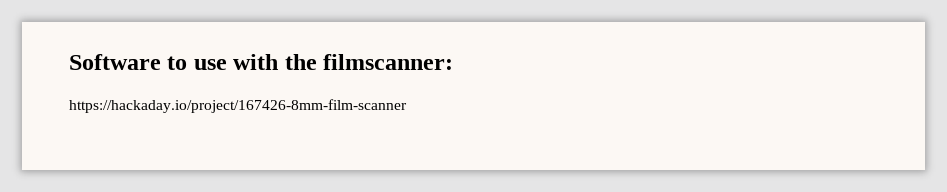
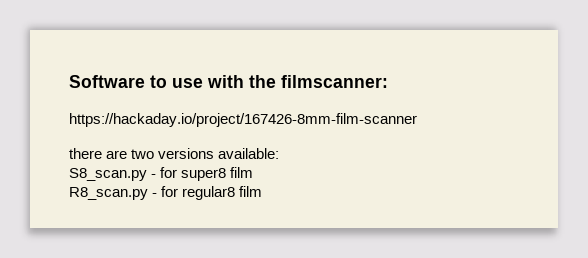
+ there are two versions available:
+ S8_scan.py - for super8 film
+ R8_scan.py - for regular8 film

